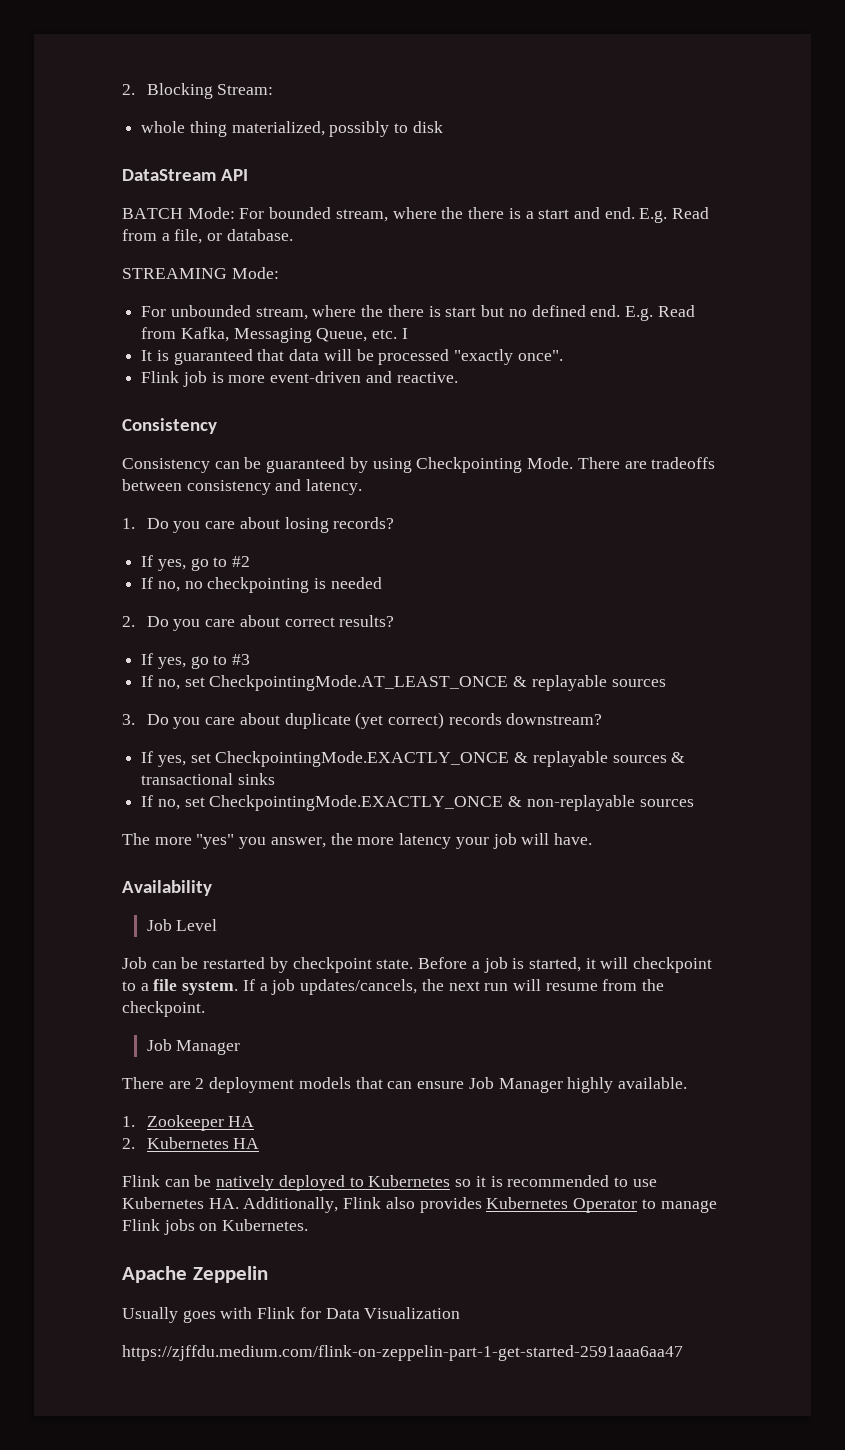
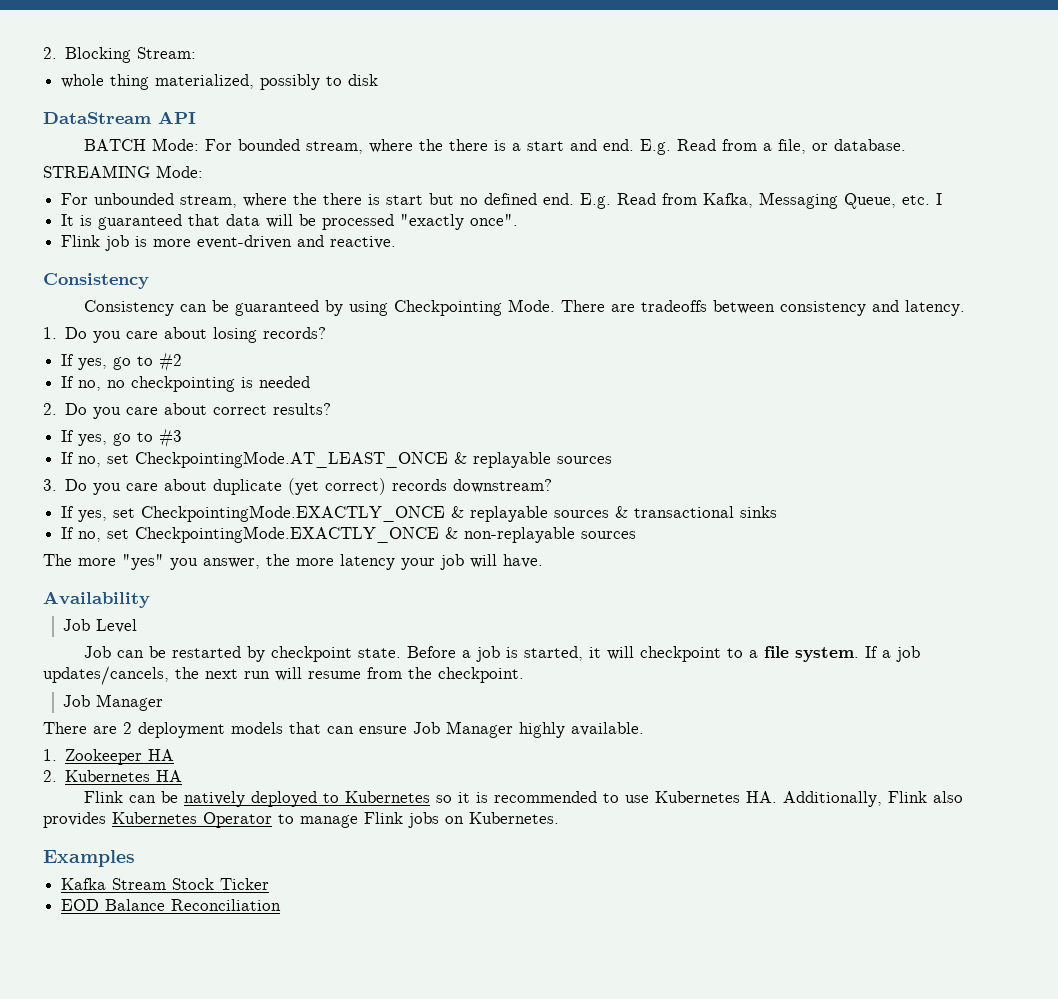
- Apache Zeppelin
- Usually goes with Flink for Data Visualization
- https://zjffdu.medium.com/flink-on-zeppelin-part-1-get-started-2591aaa6aa47
+ Examples
+ Kafka Stream Stock Ticker
+ EOD Balance Reconciliation

